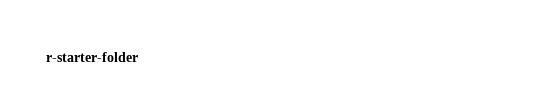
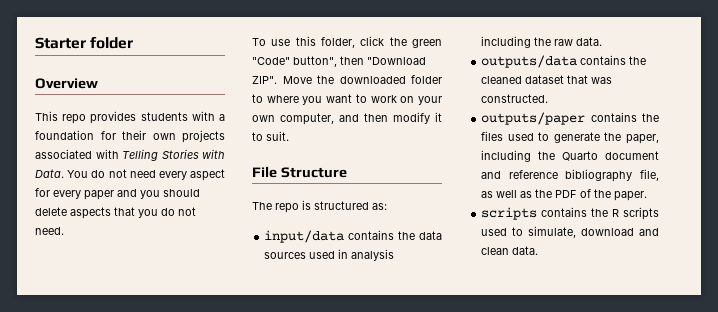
- r-starter-folder
+ Starter folder
+ Overview
+ This repo provides students with a foundation for their own projects associated with Telling Stories with Data. You do not need every aspect for every paper and you should delete aspects that you do not need.
+ To use this folder, click the green "Code" button", then "Download ZIP". Move the downloaded folder to where you want to work on your own computer, and then modify it to suit.
+ File Structure
+ The repo is structured as:
+ input/data contains the data sources used in analysis including the raw data.
+ outputs/data contains the cleaned dataset that was constructed.
+ outputs/paper contains the files used to generate the paper, including the Quarto document and reference bibliography file, as well as the PDF of the paper.
+ scripts contains the R scripts used to simulate, download and clean data.

